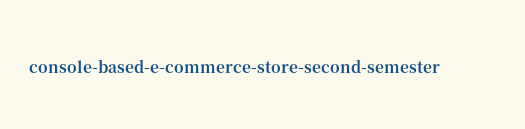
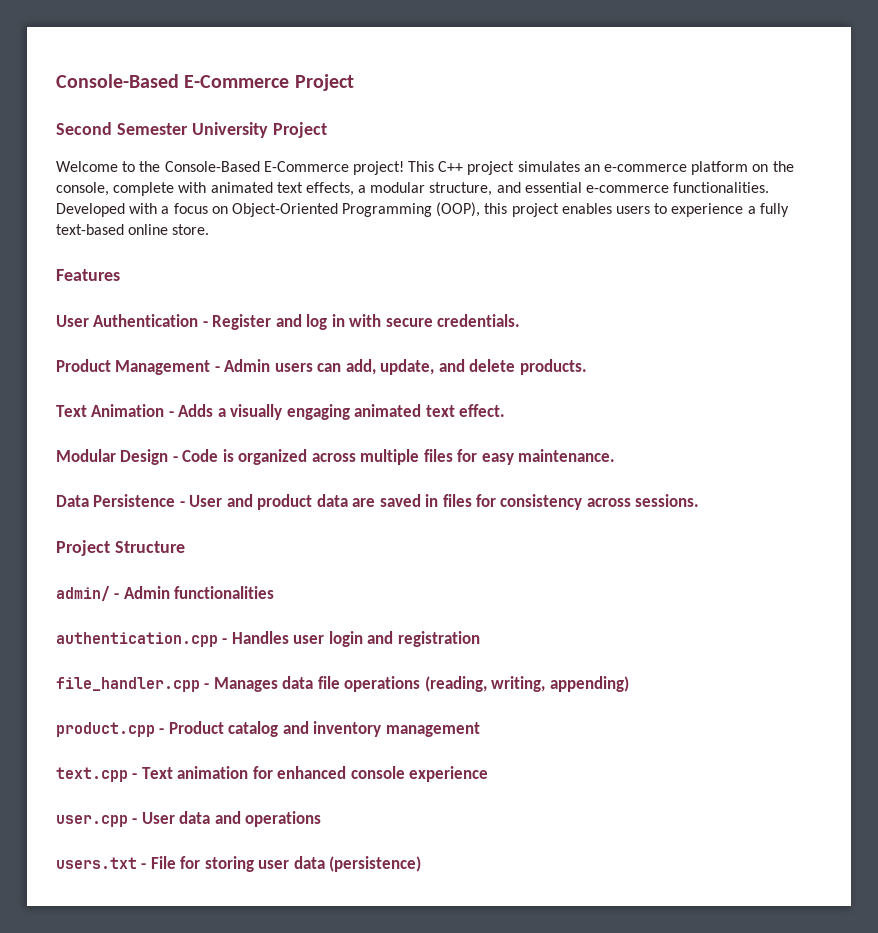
- console-based-e-commerce-store-second-semester
+ Console-Based E-Commerce Project
+ Second Semester University Project
+ Welcome to the Console-Based E-Commerce project! This C++ project simulates an e-commerce platform on the console, complete with animated text effects, a modular structure, and essential e-commerce functionalities. Developed with a focus on Object-Oriented Programming (OOP), this project enables users to experience a fully text-based online store.
+ Features
+ User Authentication - Register and log in with secure credentials.
+ Product Management - Admin users can add, update, and delete products.
+ Text Animation - Adds a visually engaging animated text effect.
+ Modular Design - Code is organized across multiple files for easy maintenance.
+ Data Persistence - User and product data are saved in files for consistency across sessions.
+ Project Structure
+ admin/ - Admin functionalities
+ authentication.cpp - Handles user login and registration
+ file_handler.cpp - Manages data file operations (reading, writing, appending)
+ product.cpp - Product catalog and inventory management
+ text.cpp - Text animation for enhanced console experience
+ user.cpp - User data and operations
+ users.txt - File for storing user data (persistence)

